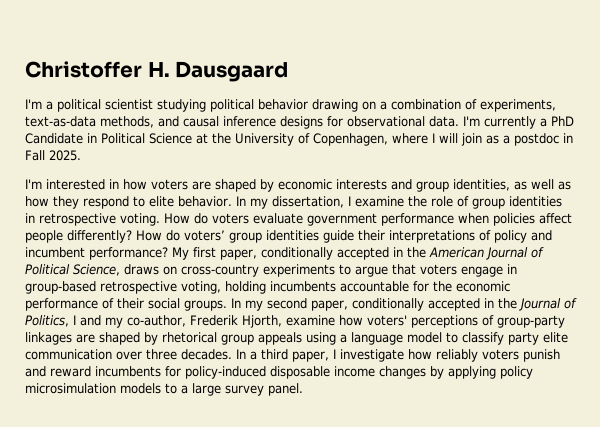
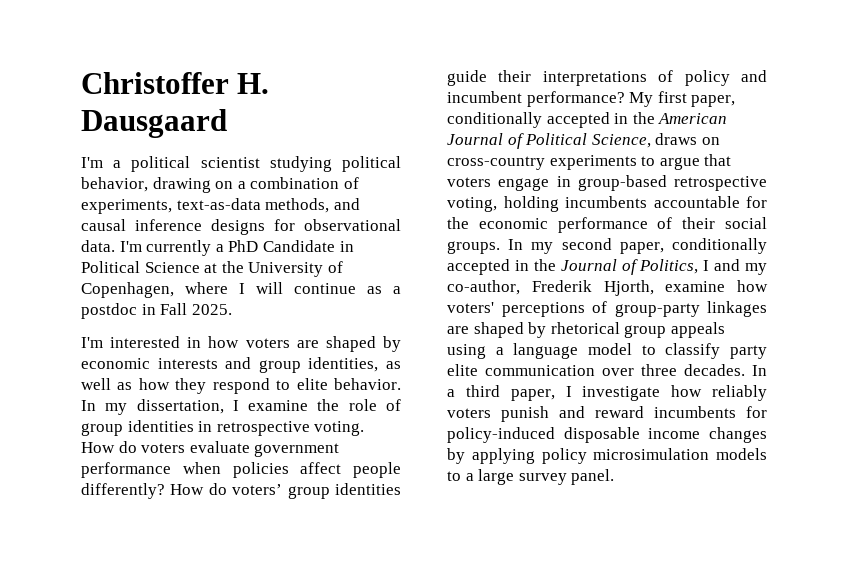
- I'm a political scientist studying political behavior drawing on a combination of experiments, text-as-data methods, and causal inference designs for observational data.
+ I'm a political scientist studying political behavior, drawing on a combination of experiments, text-as-data methods, and causal inference designs for observational data.
- I'm currently a PhD Candidate in Political Science at the University of Copenhagen, where I will join as a postdoc in Fall 2025.
+ I'm currently a PhD Candidate in Political Science at the University of Copenhagen, where I will continue as a postdoc in Fall 2025.

